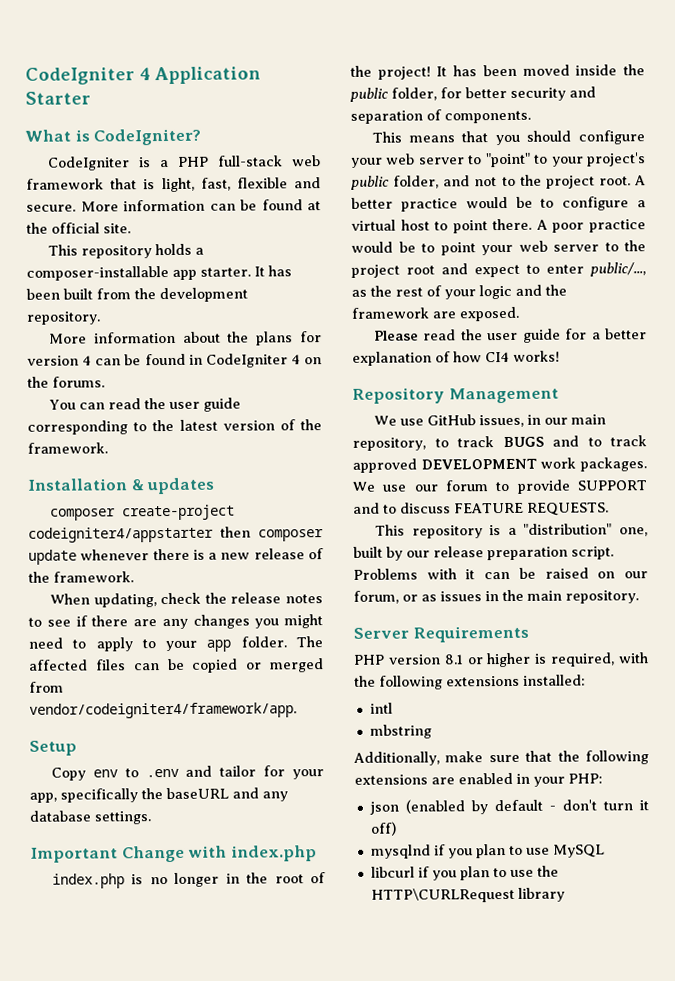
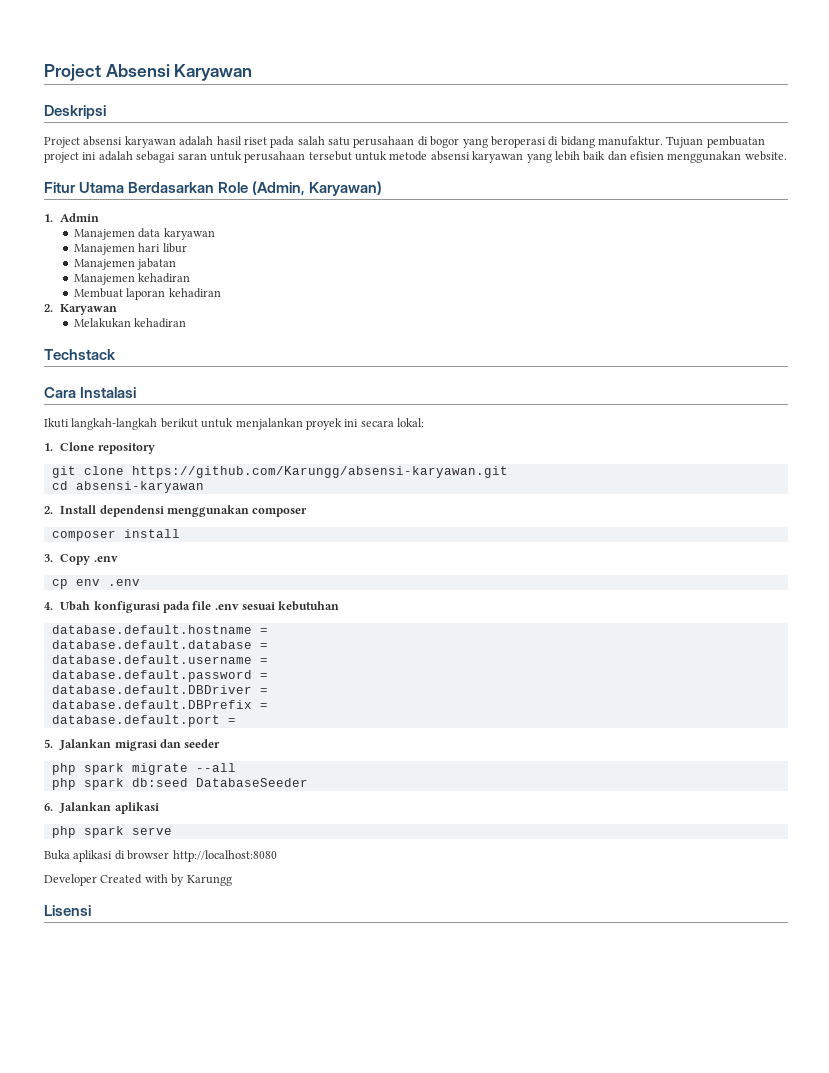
- CodeIgniter 4 Application Starter
- What is CodeIgniter?
- CodeIgniter is a PHP full-stack web framework that is light, fast, flexible and secure. More information can be found at the official site.
- This repository holds a composer-installable app starter. It has been built from the development repository.
- More information about the plans for version 4 can be found in CodeIgniter 4 on the forums.
- You can read the user guide corresponding to the latest version of the framework.
- Installation & updates
- composer create-project codeigniter4/appstarter then composer update whenever there is a new release of the framework.
- When updating, check the release notes to see if there are any changes you might need to apply to your app folder. The affected files can be copied or merged from vendor/codeigniter4/framework/app.
- Setup
- Copy env to .env and tailor for your app, specifically the baseURL and any database settings.
- Important Change with index.php
- index.php is no longer in the root of the project! It has been moved inside the public folder, for better security and separation of components.
- This means that you should configure your web server to "point" to your project's public folder, and not to the project root. A better practice would be to configure a virtual host to point there. A poor practice would be to point your web server to the project root and expect to enter public/..., as the rest of your logic and the framework are exposed.
- Please read the user guide for a better explanation of how CI4 works!
- Repository Management
- We use GitHub issues, in our main repository, to track BUGS and to track approved DEVELOPMENT work packages. We use our forum to provide SUPPORT and to discuss FEATURE REQUESTS.
- This repository is a "distribution" one, built by our release preparation script. Problems with it can be raised on our forum, or as issues in the main repository.
- Server Requirements
- PHP version 8.1 or higher is required, with the following extensions installed:
- intl
- mbstring
- Additionally, make sure that the following extensions are enabled in your PHP:
- json (enabled by default - don't turn it off)
- mysqlnd if you plan to use MySQL
- libcurl if you plan to use the HTTP\CURLRequest library
+ Project Absensi Karyawan
+ Deskripsi
+ Project absensi karyawan adalah hasil riset pada salah satu perusahaan di bogor yang beroperasi di bidang manufaktur. Tujuan pembuatan project ini adalah sebagai saran untuk perusahaan tersebut untuk metode absensi karyawan yang lebih baik dan efisien menggunakan website.
+ Fitur Utama Berdasarkan Role (Admin, Karyawan)
+ 1. Admin
+ Manajemen data karyawan
+ Manajemen hari libur
+ Manajemen jabatan
+ Manajemen kehadiran
+ Membuat laporan kehadiran
+ 2. Karyawan
+ Melakukan kehadiran
+ Techstack
+ Cara Instalasi
+ Ikuti langkah-langkah berikut untuk menjalankan proyek ini secara lokal:
+ 1. Clone repository
+ git clone https://github.com/Karungg/absensi-karyawan.git
+ cd absensi-karyawan
+ 2. Install dependensi menggunakan composer
+ composer install
+ 3. Copy .env
+ cp env .env
+ 4. Ubah konfigurasi pada file .env sesuai kebutuhan
+ database.default.hostname =
+ database.default.database =
+ database.default.username =
+ database.default.password =
+ database.default.DBDriver =
+ database.default.DBPrefix =
+ database.default.port =
+ 5. Jalankan migrasi dan seeder
+ php spark migrate --all
+ php spark db:seed DatabaseSeeder
+ 6. Jalankan aplikasi
+ php spark serve
+ Buka aplikasi di browser http://localhost:8080
+ Developer Created with by Karungg
+ Lisensi

